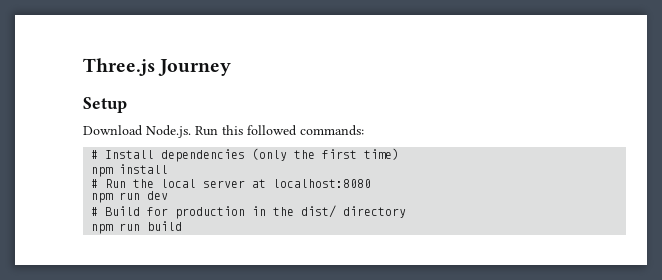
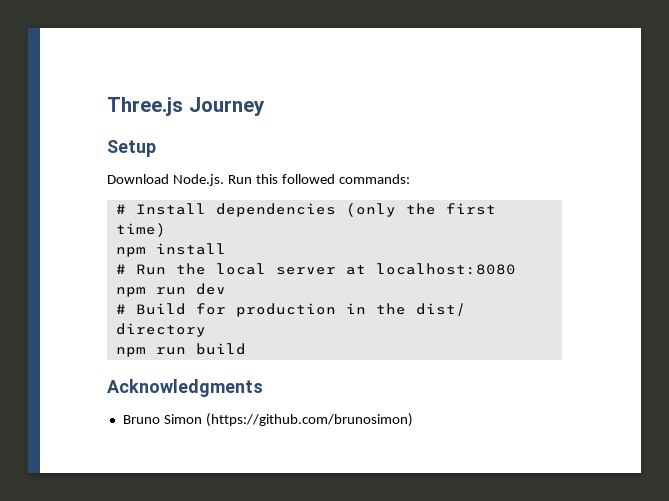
+ Acknowledgments
+ Bruno Simon (https://github.com/brunosimon)

